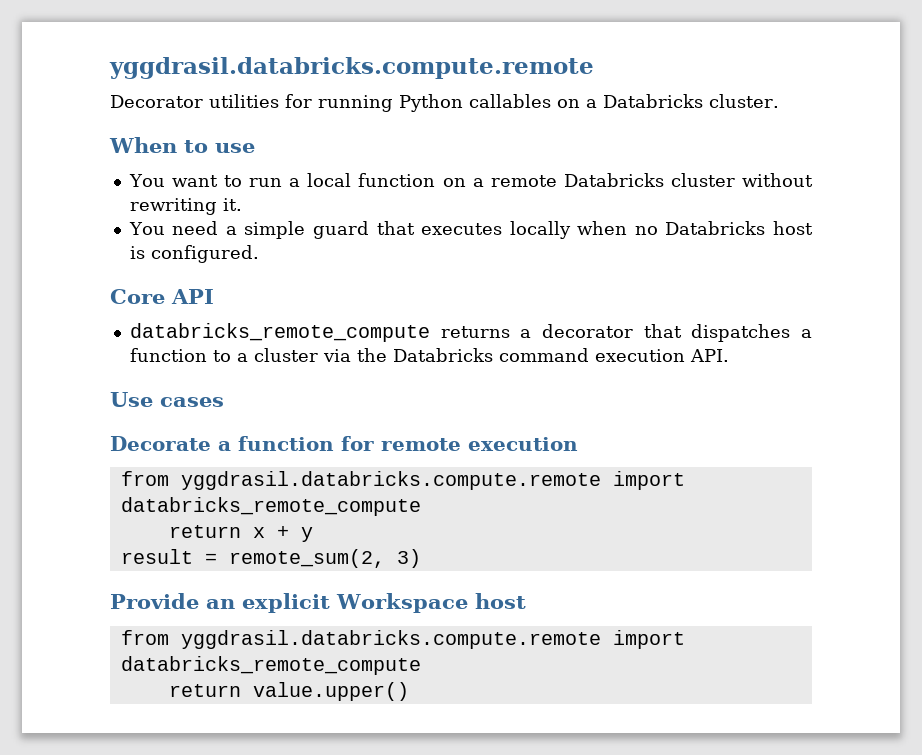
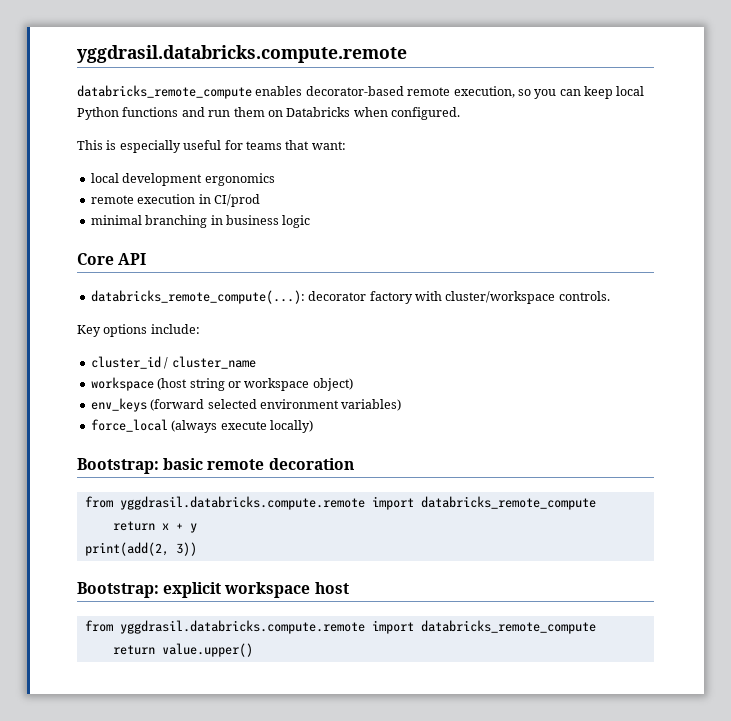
- Decorator utilities for running Python callables on a Databricks cluster.
- When to use
- You want to run a local function on a remote Databricks cluster without rewriting it.
- You need a simple guard that executes locally when no Databricks host is configured.
+ databricks_remote_compute enables decorator-based remote execution, so you can keep local Python functions and run them on Databricks when configured.
+ This is especially useful for teams that want:
+ local development ergonomics
+ remote execution in CI/prod
+ minimal branching in business logic
  Core API
- databricks_remote_compute returns a decorator that dispatches a function to a cluster via the Databricks command execution API.
- Use cases
- Decorate a function for remote execution
+ databricks_remote_compute(...): decorator factory with cluster/workspace controls.
+ Key options include:
+ cluster_id / cluster_name
+ workspace (host string or workspace object)
+ env_keys (forward selected environment variables)
+ force_local (always execute locally)
+ Bootstrap: basic remote decoration
- result = remote_sum(2, 3)
- Provide an explicit Workspace host
+ print(add(2, 3))
+ Bootstrap: explicit workspace host

